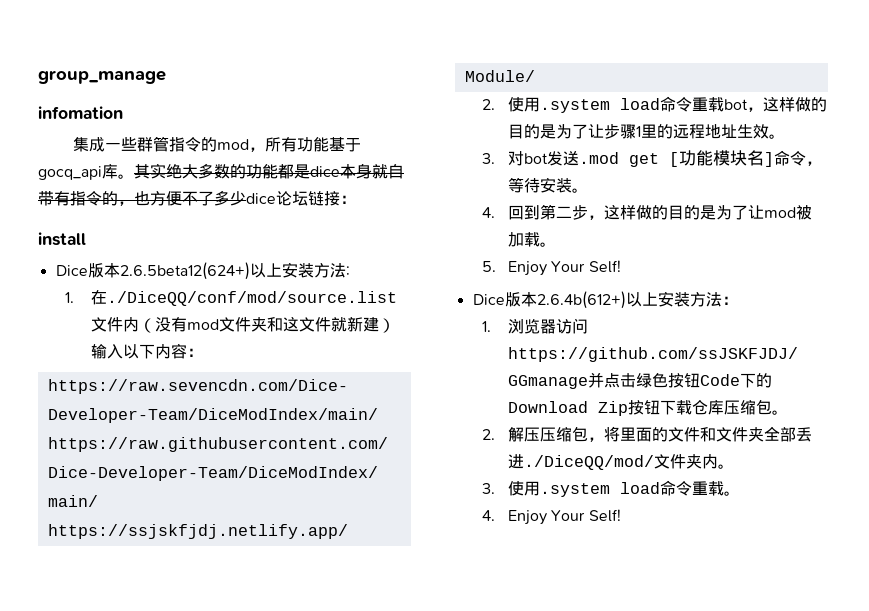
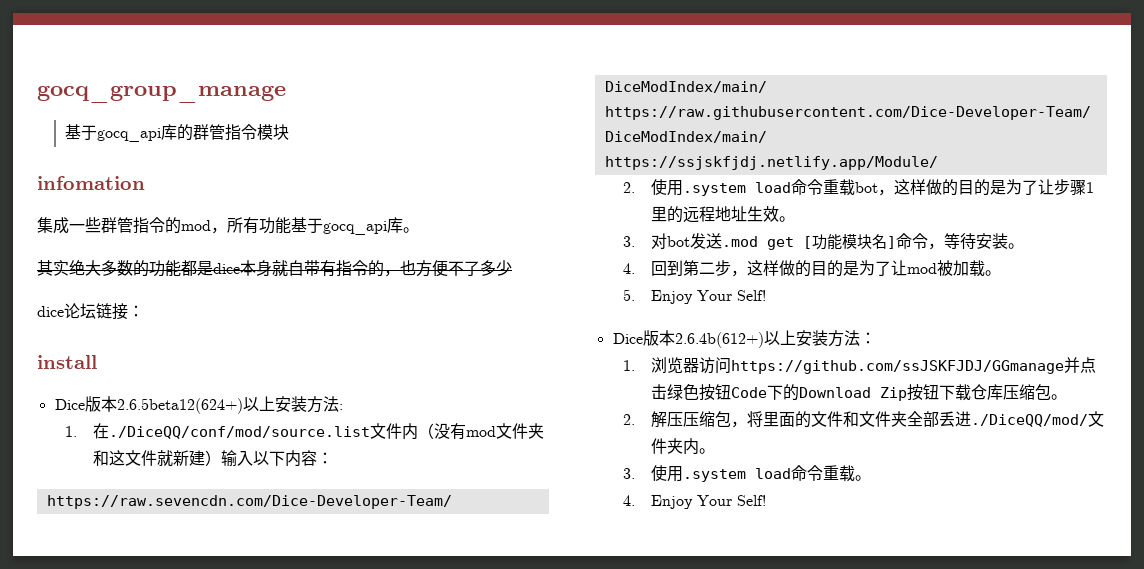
- group_manage
+ gocq_group_manage
+ 基于gocq_api库的群管指令模块
- 集成一些群管指令的mod，所有功能基于gocq_api库。其实绝大多数的功能都是dice本身就自带有指令的，也方便不了多少dice论坛链接：
+ 集成一些群管指令的mod，所有功能基于gocq_api库。
+ 其实绝大多数的功能都是dice本身就自带有指令的，也方便不了多少
+ dice论坛链接：

